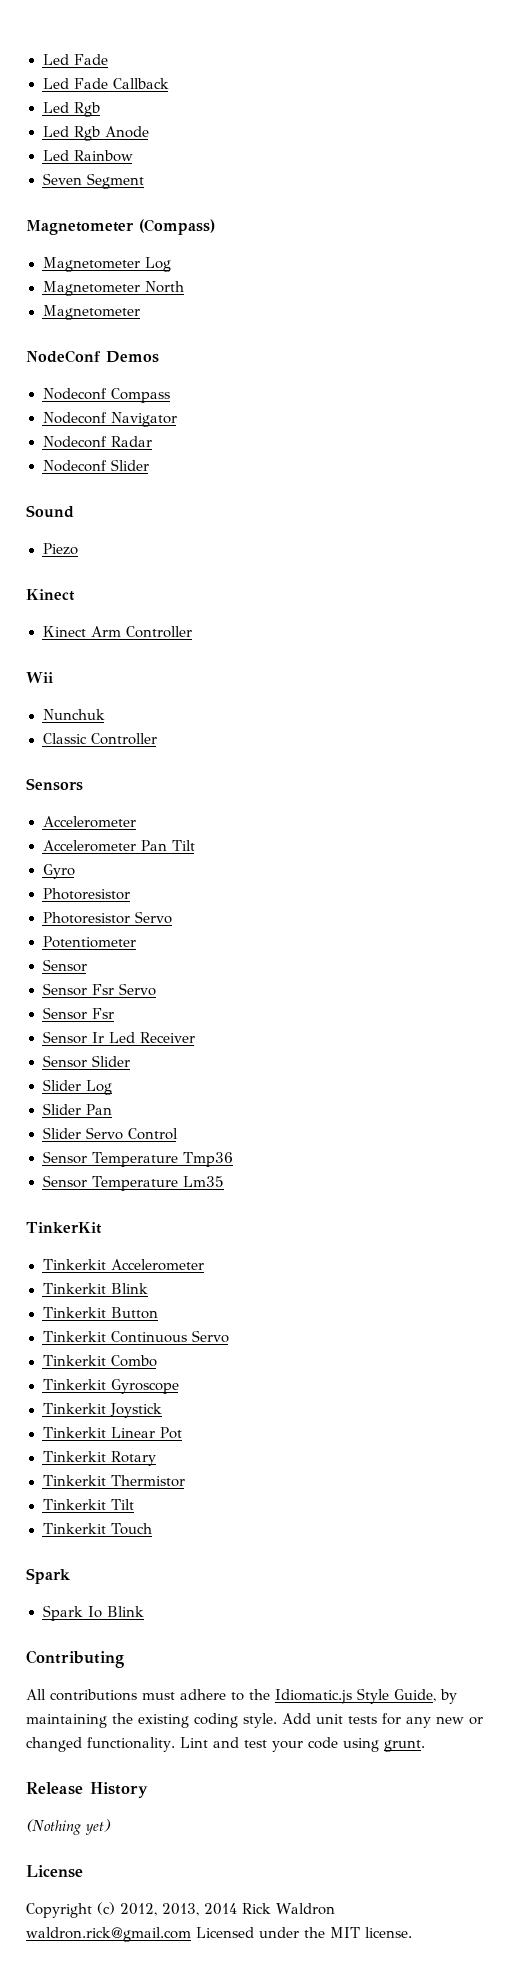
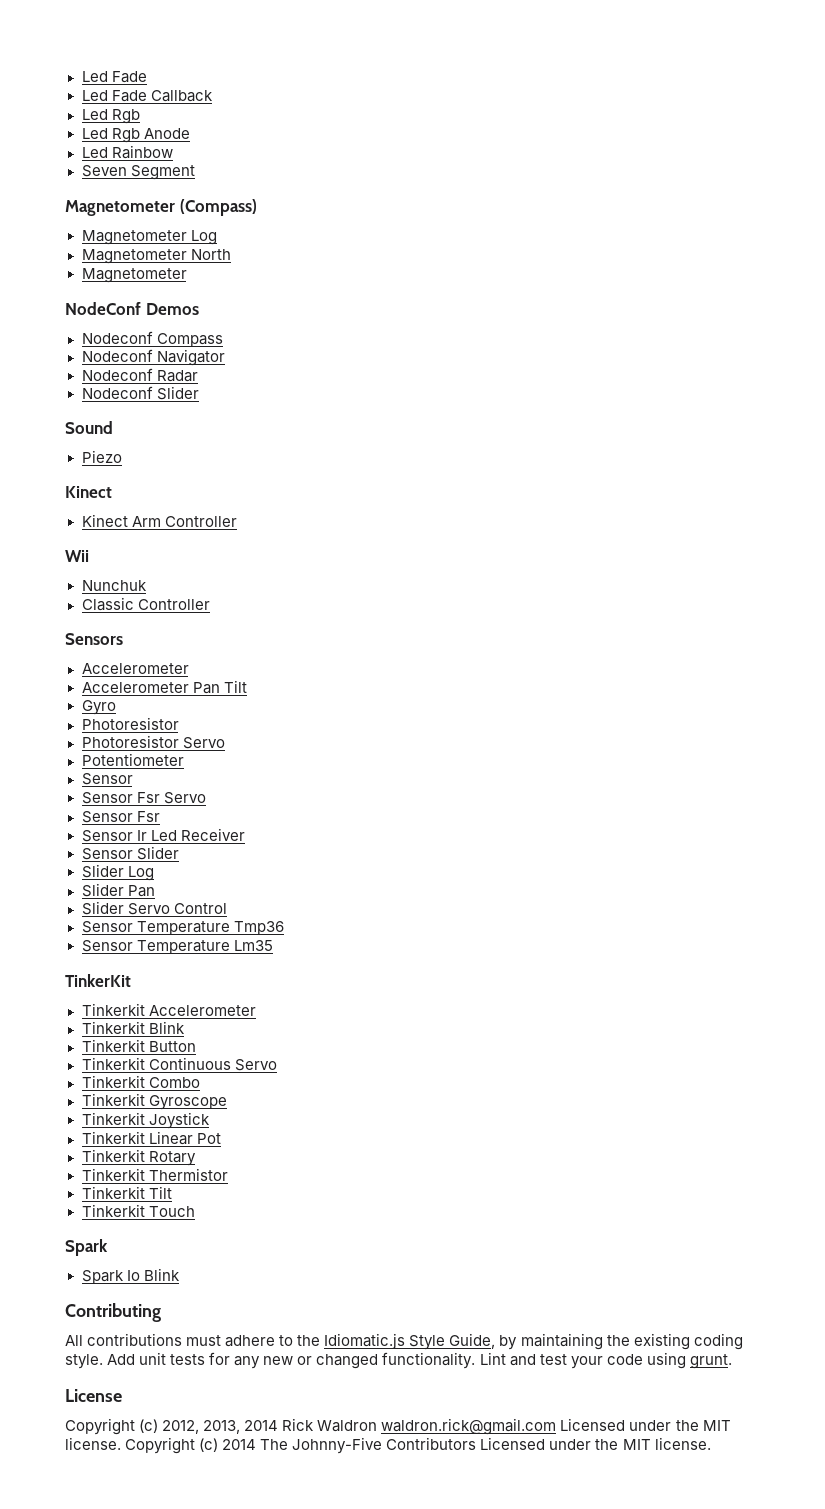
- Release History
- (Nothing yet)
+ Copyright (c) 2014 The Johnny-Five Contributors Licensed under the MIT license.

